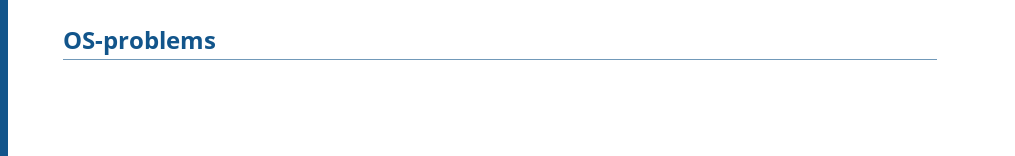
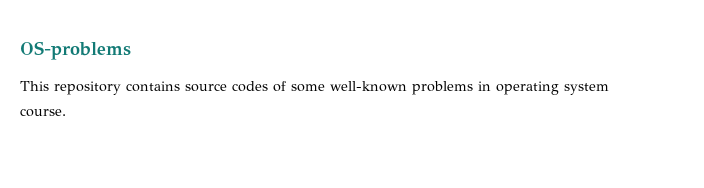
+ This repository contains source codes of some well-known problems in operating system course.

